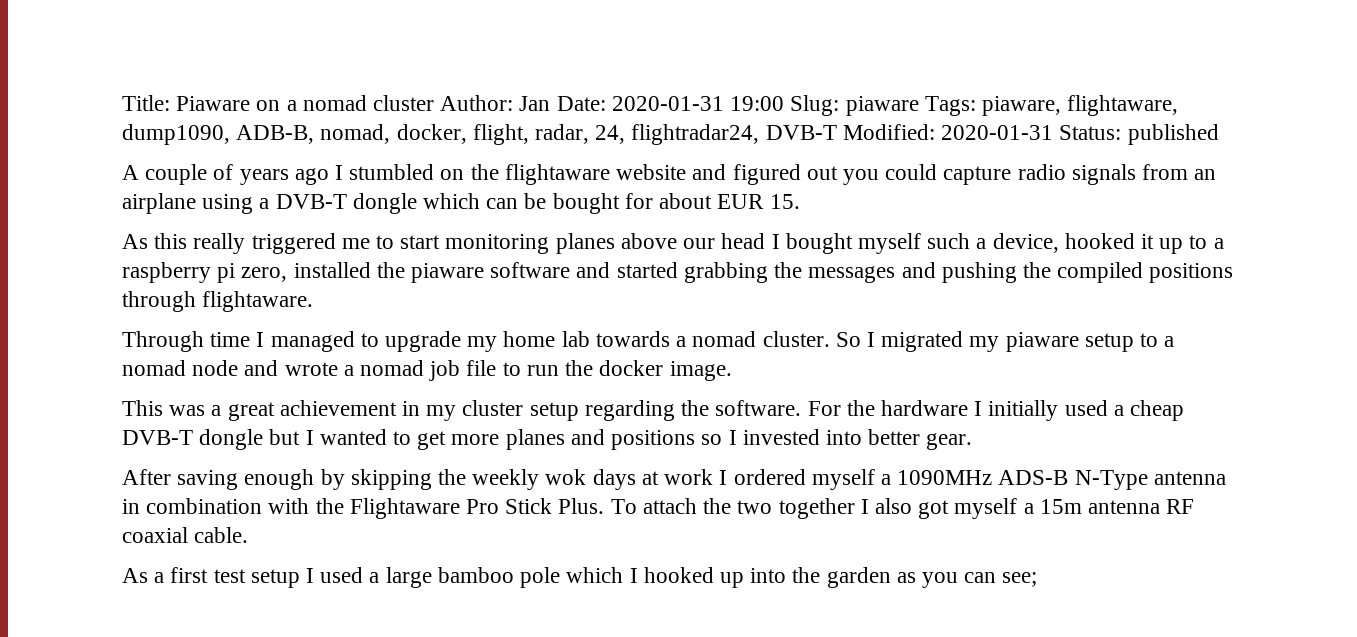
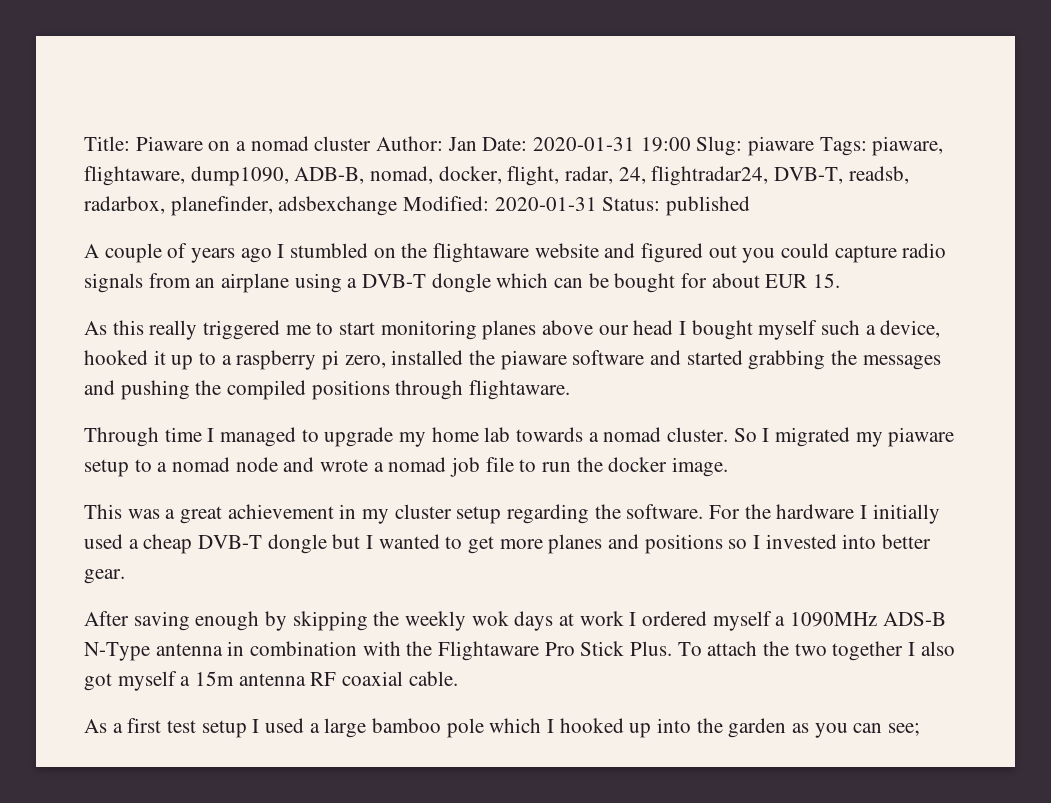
- Title: Piaware on a nomad cluster Author: Jan Date: 2020-01-31 19:00 Slug: piaware Tags: piaware, flightaware, dump1090, ADB-B, nomad, docker, flight, radar, 24, flightradar24, DVB-T Modified: 2020-01-31 Status: published
+ Title: Piaware on a nomad cluster Author: Jan Date: 2020-01-31 19:00 Slug: piaware Tags: piaware, flightaware, dump1090, ADB-B, nomad, docker, flight, radar, 24, flightradar24, DVB-T, readsb, radarbox, planefinder, adsbexchange Modified: 2020-01-31 Status: published

